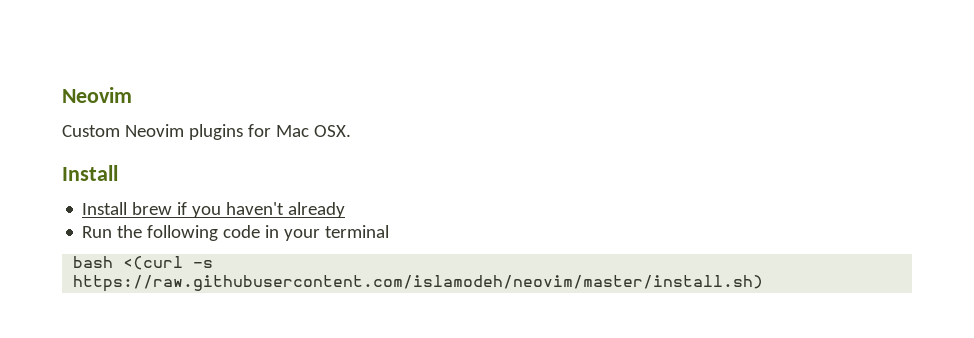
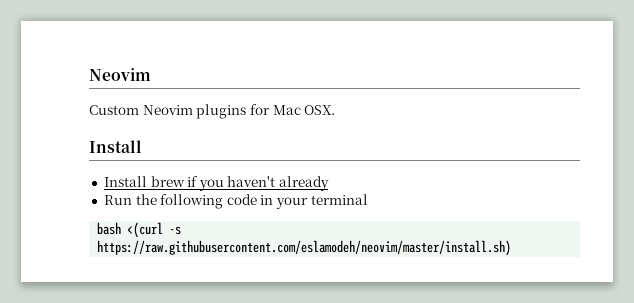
- bash <(curl -s https://raw.githubusercontent.com/islamodeh/neovim/master/install.sh)
+ bash <(curl -s https://raw.githubusercontent.com/eslamodeh/neovim/master/install.sh)

